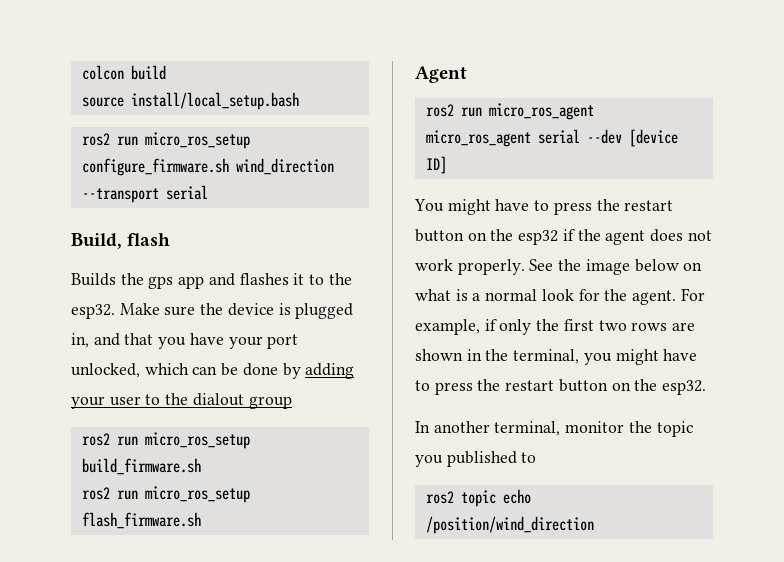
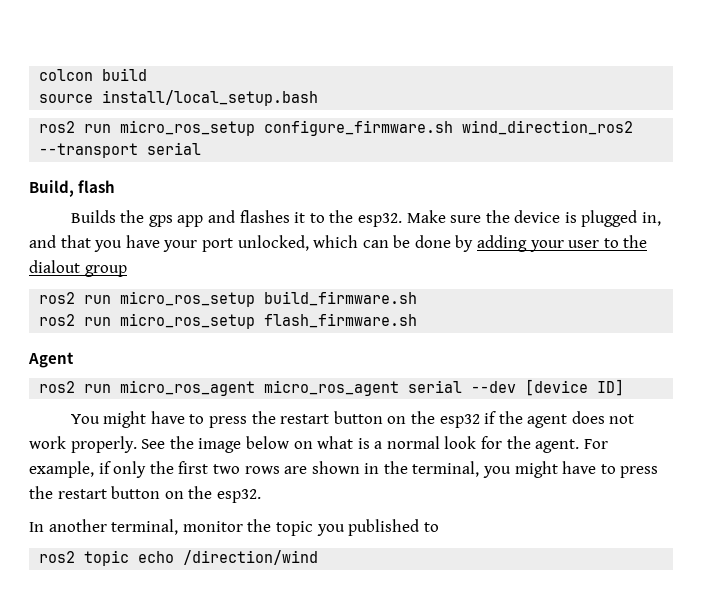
- ros2 run micro_ros_setup configure_firmware.sh wind_direction --transport serial
+ ros2 run micro_ros_setup configure_firmware.sh wind_direction_ros2 --transport serial
- ros2 topic echo /position/wind_direction
+ ros2 topic echo /direction/wind

